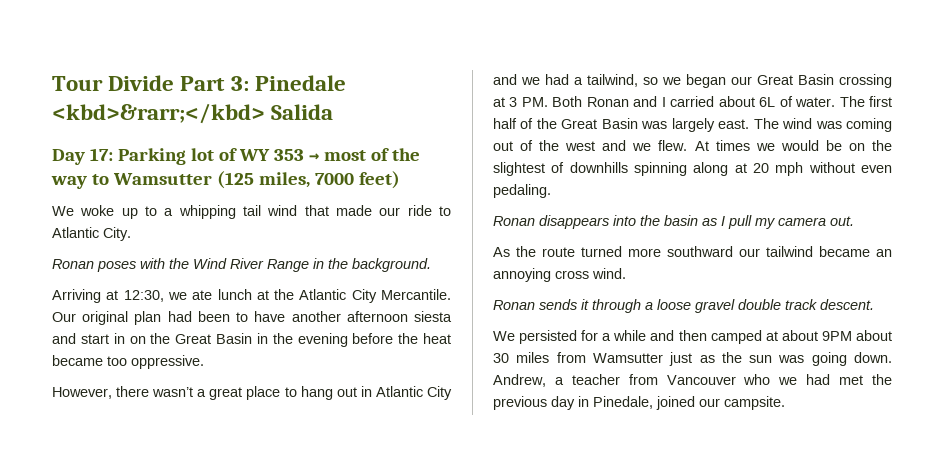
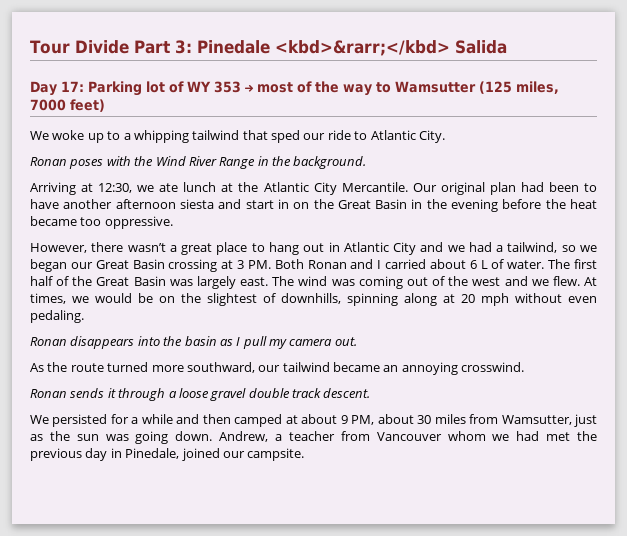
- We woke up to a whipping tail wind that made our ride to Atlantic City.
+ We woke up to a whipping tailwind that sped our ride to Atlantic City.
- However, there wasn’t a great place to hang out in Atlantic City and we had a tailwind, so we began our Great Basin crossing at 3 PM. Both Ronan and I carried about 6L of water.
+ However, there wasn’t a great place to hang out in Atlantic City and we had a tailwind, so we began our Great Basin crossing at 3 PM. Both Ronan and I carried about 6 L of water.
- At times we would be on the slightest of downhills spinning along at 20 mph without even pedaling.
+ At times, we would be on the slightest of downhills, spinning along at 20 mph without even pedaling.
- As the route turned more southward our tailwind became an annoying cross wind.
+ As the route turned more southward, our tailwind became an annoying crosswind.
- We persisted for a while and then camped at about 9PM about 30 miles from Wamsutter just as the sun was going down.
+ We persisted for a while and then camped at about 9 PM, about 30 miles from Wamsutter, just as the sun was going down.
- Andrew, a teacher from Vancouver who we had met the previous day in Pinedale, joined our campsite.
+ Andrew, a teacher from Vancouver whom we had met the previous day in Pinedale, joined our campsite.

